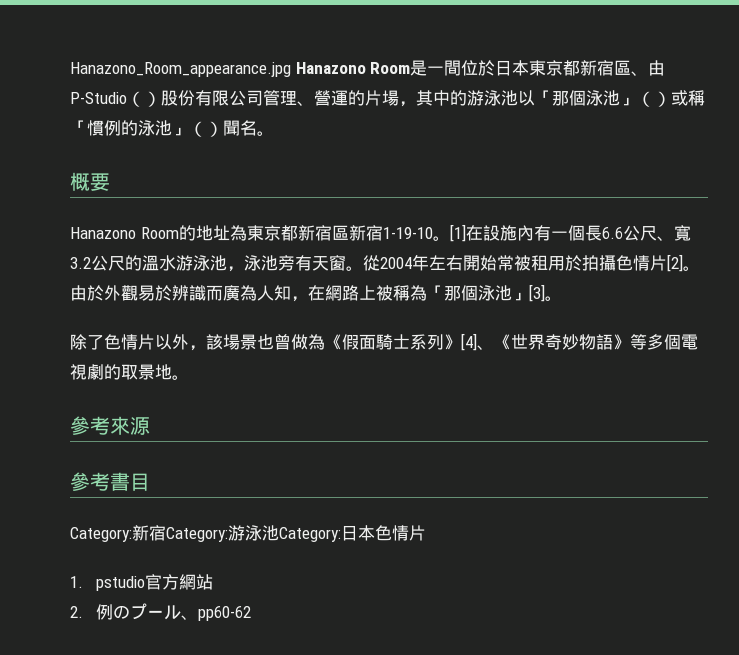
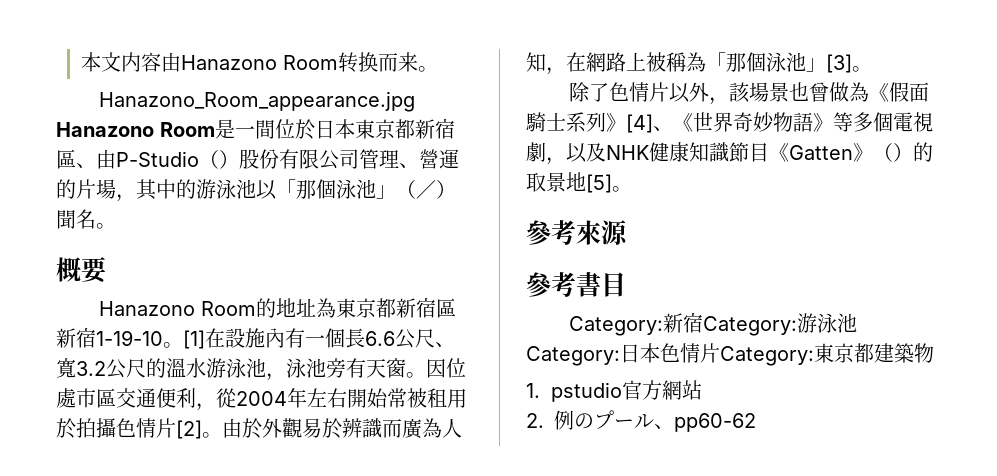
+ 本文内容由Hanazono Room转换而来。
- Hanazono_Room_appearance.jpg Hanazono Room是一間位於日本東京都新宿區、由P-Studio（）股份有限公司管理、營運的片場，其中的游泳池以「那個泳池」（）或稱「慣例的泳池」（）聞名。
+ Hanazono_Room_appearance.jpg Hanazono Room是一間位於日本東京都新宿區、由P-Studio（）股份有限公司管理、營運的片場，其中的游泳池以「那個泳池」（／）聞名。
- 從2004年左右開始常被租用於拍攝色情片[2]。
+ 因位處市區交通便利，從2004年左右開始常被租用於拍攝色情片[2]。
- 除了色情片以外，該場景也曾做為《假面騎士系列》[4]、《世界奇妙物語》等多個電視劇的取景地。
+ 除了色情片以外，該場景也曾做為《假面騎士系列》[4]、《世界奇妙物語》等多個電視劇，以及NHK健康知識節目《Gatten》（）的取景地[5]。
- Category:新宿Category:游泳池Category:日本色情片
+ Category:新宿Category:游泳池Category:日本色情片Category:東京都建築物

